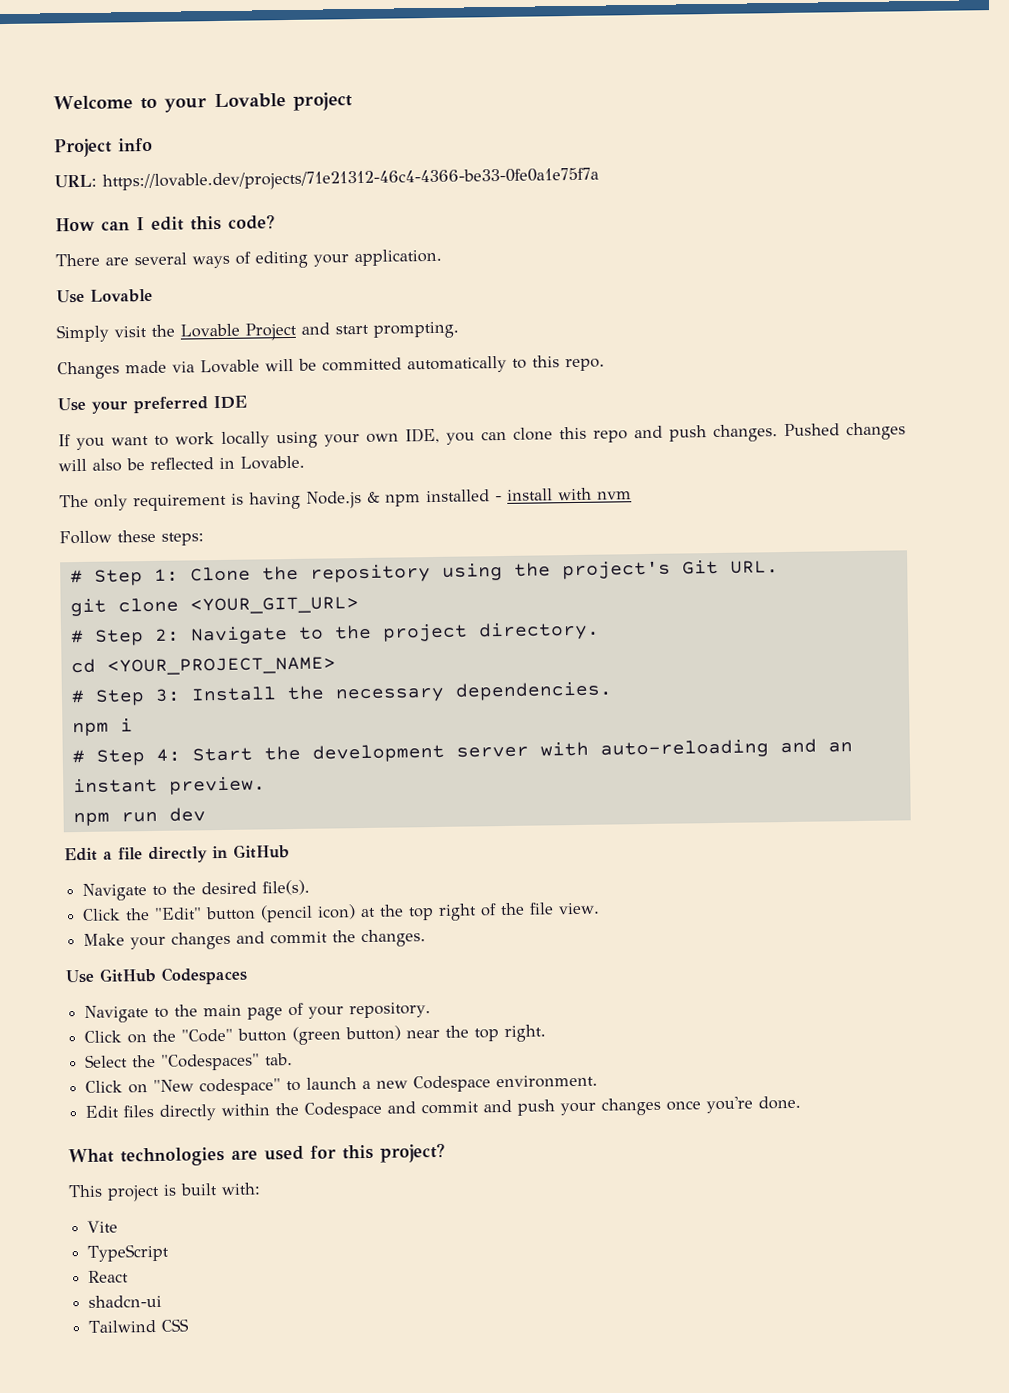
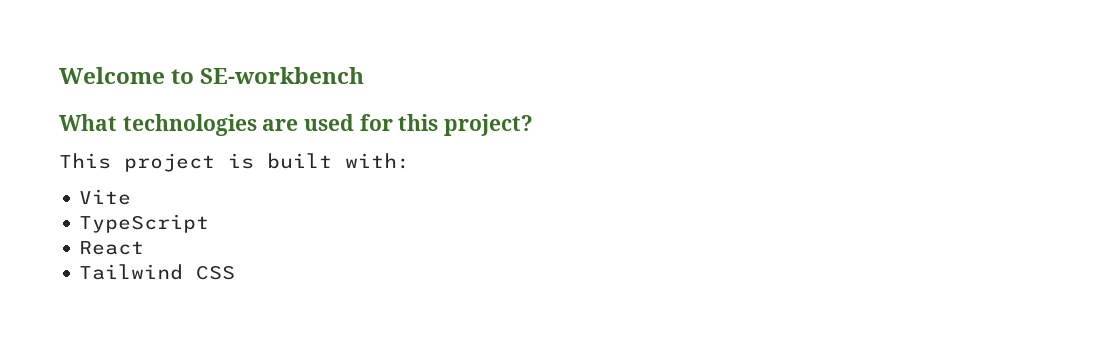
- Welcome to your Lovable project
- Project info
- URL: https://lovable.dev/projects/71e21312-46c4-4366-be33-0fe0a1e75f7a
- How can I edit this code?
- There are several ways of editing your application.
- Use Lovable
- Simply visit the Lovable Project and start prompting.
- Changes made via Lovable will be committed automatically to this repo.
- Use your preferred IDE
- If you want to work locally using your own IDE, you can clone this repo and push changes. Pushed changes will also be reflected in Lovable.
- The only requirement is having Node.js & npm installed - install with nvm
- Follow these steps:
- # Step 1: Clone the repository using the project's Git URL.
- git clone <YOUR_GIT_URL>
- # Step 2: Navigate to the project directory.
- cd <YOUR_PROJECT_NAME>
- # Step 3: Install the necessary dependencies.
- npm i
- # Step 4: Start the development server with auto-reloading and an instant preview.
- npm run dev
- Edit a file directly in GitHub
- Navigate to the desired file(s).
- Click the "Edit" button (pencil icon) at the top right of the file view.
- Make your changes and commit the changes.
- Use GitHub Codespaces
- Navigate to the main page of your repository.
- Click on the "Code" button (green button) near the top right.
- Select the "Codespaces" tab.
- Click on "New codespace" to launch a new Codespace environment.
- Edit files directly within the Codespace and commit and push your changes once you're done.
+ Welcome to SE-workbench
- shadcn-ui

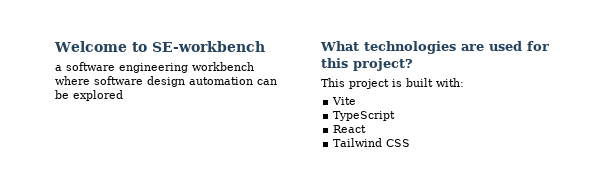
+ a software engineering workbench where software design automation can be explored

